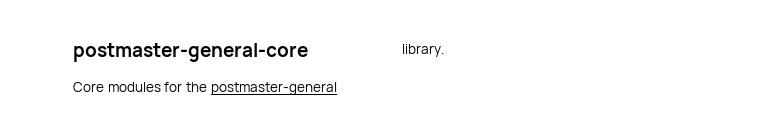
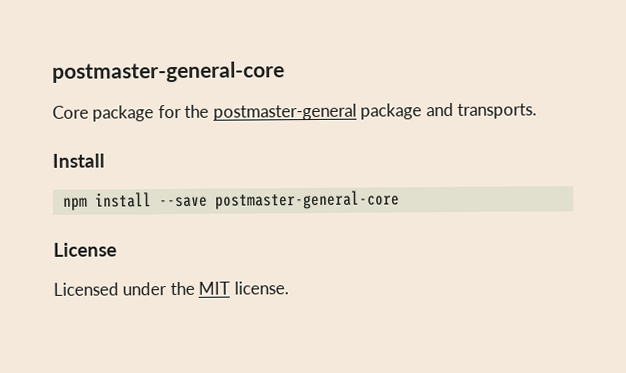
- Core modules for the postmaster-general library.
+ Core package for the postmaster-general package and transports.
+ Install
+ npm install --save postmaster-general-core
+ License
+ Licensed under the MIT license.

